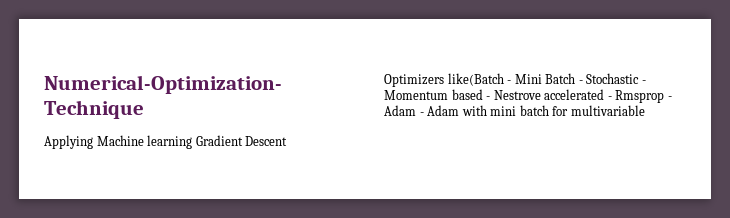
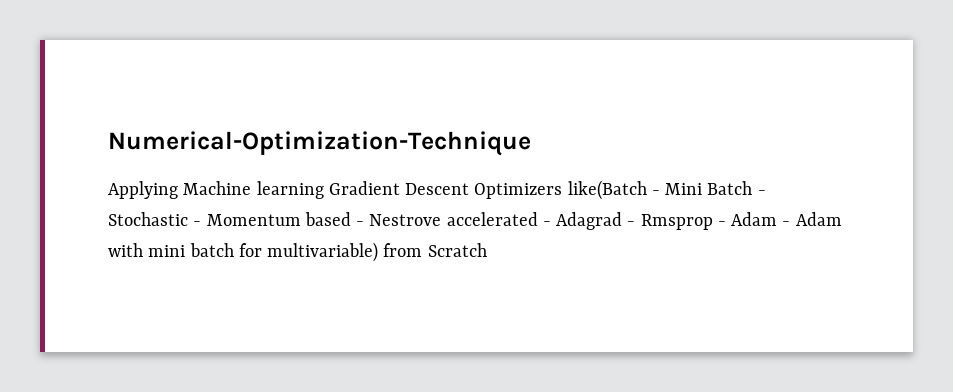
- Applying Machine learning Gradient Descent Optimizers like(Batch - Mini Batch - Stochastic - Momentum based - Nestrove accelerated - Rmsprop - Adam - Adam with mini batch for multivariable
+ Applying Machine learning Gradient Descent Optimizers like(Batch - Mini Batch - Stochastic - Momentum based - Nestrove accelerated - Adagrad - Rmsprop - Adam - Adam with mini batch for multivariable) from Scratch

